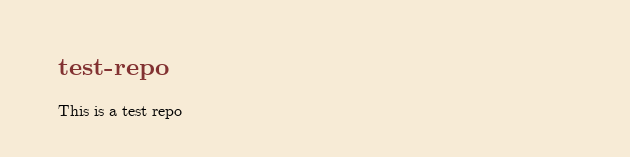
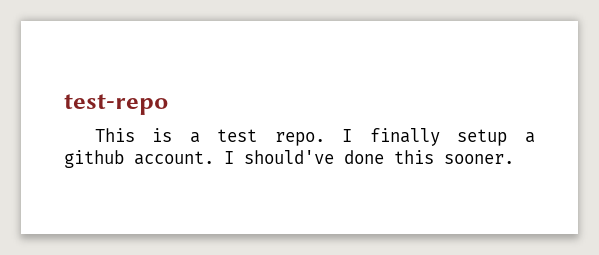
- This is a test repo
+ This is a test repo. I finally setup a github account. I should've done this sooner.

